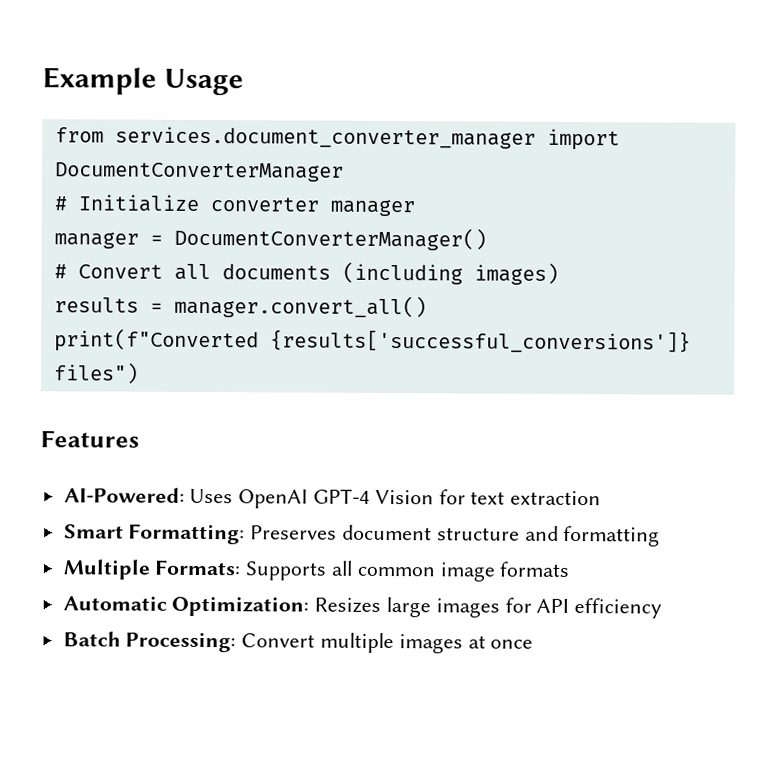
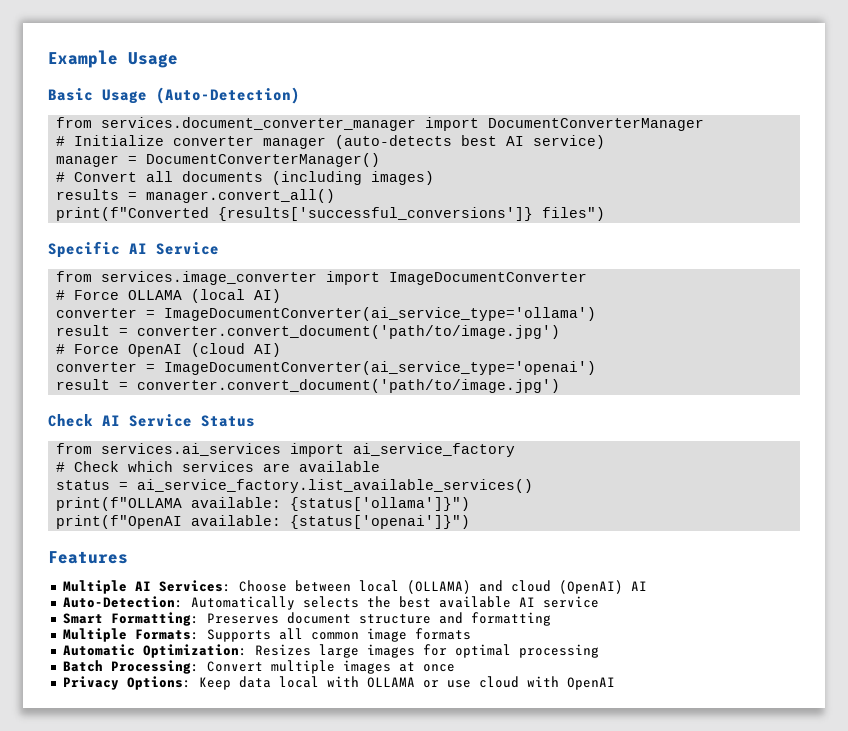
+ Basic Usage (Auto-Detection)
- # Initialize converter manager
+ # Initialize converter manager (auto-detects best AI service)
+ Specific AI Service
+ from services.image_converter import ImageDocumentConverter
+ # Force OLLAMA (local AI)
+ converter = ImageDocumentConverter(ai_service_type='ollama')
+ result = converter.convert_document('path/to/image.jpg')
+ # Force OpenAI (cloud AI)
+ converter = ImageDocumentConverter(ai_service_type='openai')
+ result = converter.convert_document('path/to/image.jpg')
+ Check AI Service Status
+ from services.ai_services import ai_service_factory
+ # Check which services are available
+ status = ai_service_factory.list_available_services()
+ print(f"OLLAMA available: {status['ollama']}")
+ print(f"OpenAI available: {status['openai']}")
  Features
- AI-Powered: Uses OpenAI GPT-4 Vision for text extraction
+ Multiple AI Services: Choose between local (OLLAMA) and cloud (OpenAI) AI
+ Auto-Detection: Automatically selects the best available AI service
- Automatic Optimization: Resizes large images for API efficiency
+ Automatic Optimization: Resizes large images for optimal processing
+ Privacy Options: Keep data local with OLLAMA or use cloud with OpenAI

